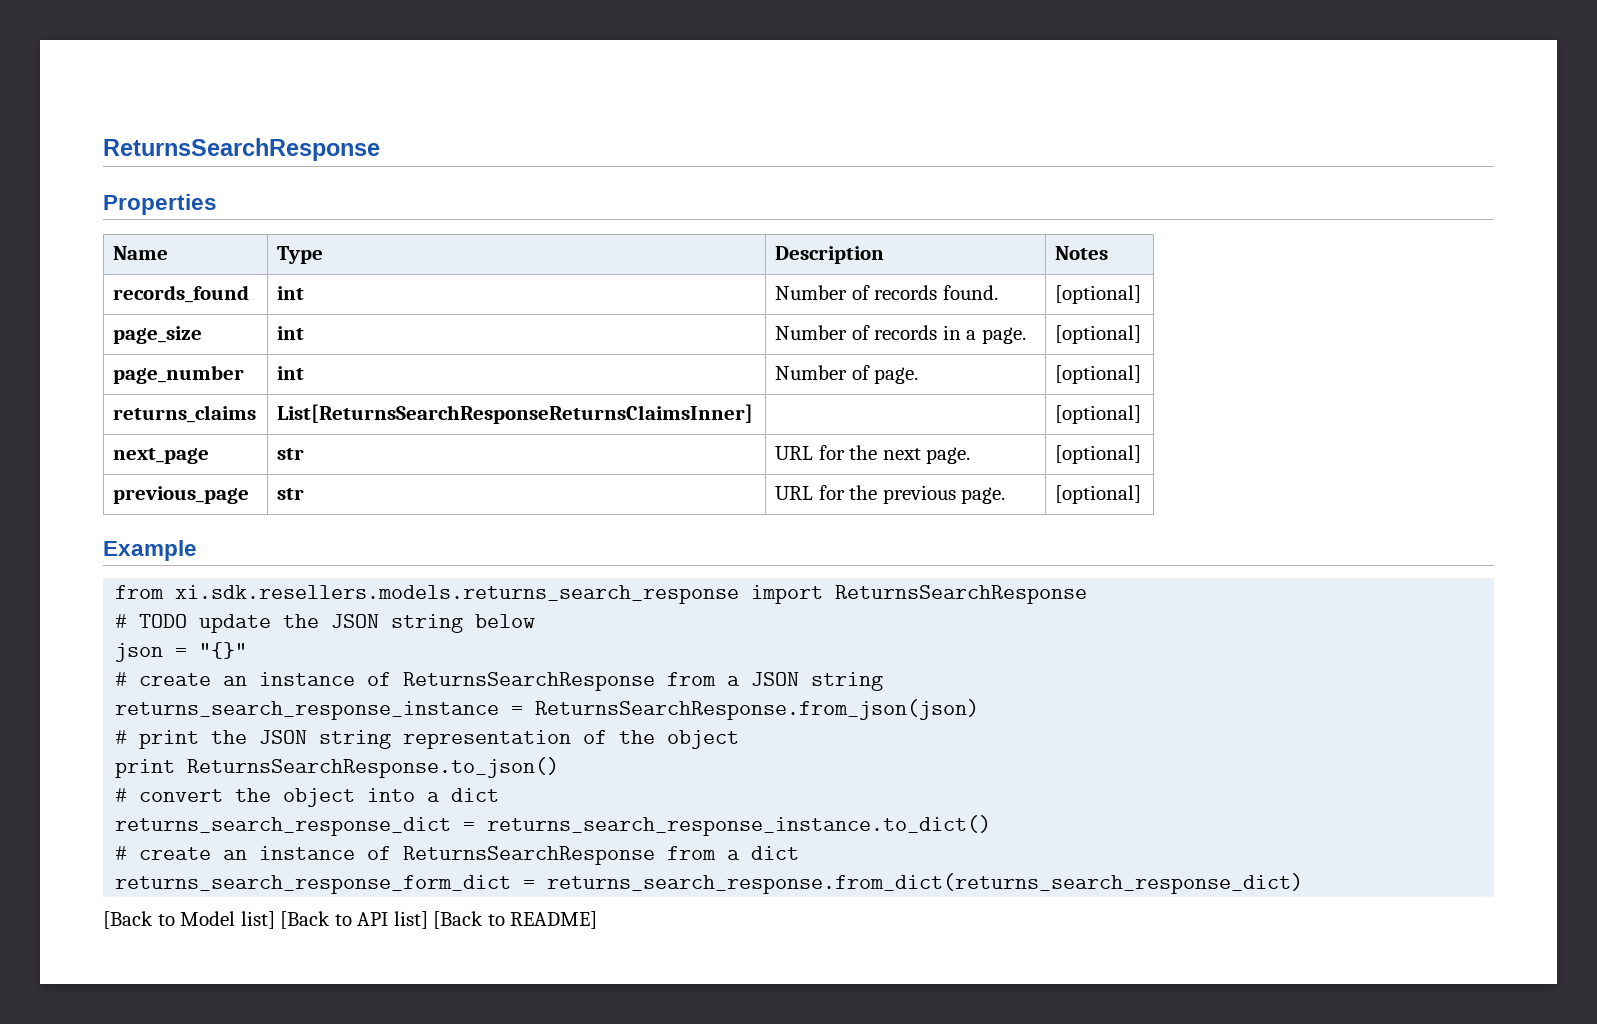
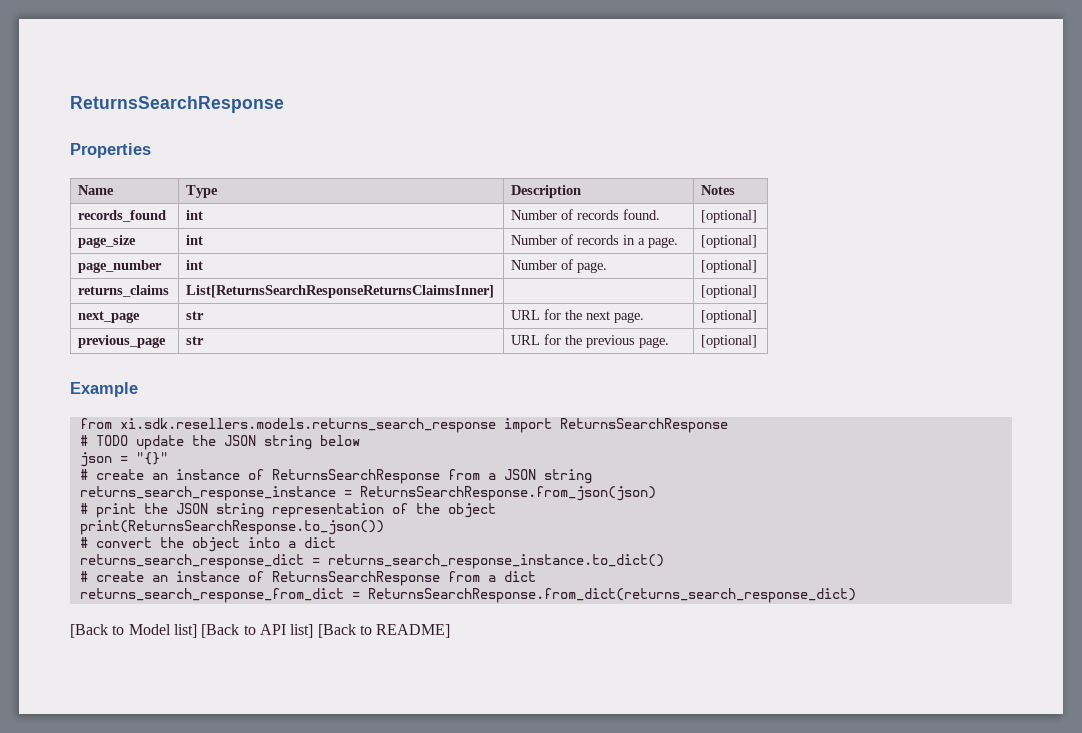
- print ReturnsSearchResponse.to_json()
+ print(ReturnsSearchResponse.to_json())
- returns_search_response_form_dict = returns_search_response.from_dict(returns_search_response_dict)
+ returns_search_response_from_dict = ReturnsSearchResponse.from_dict(returns_search_response_dict)

